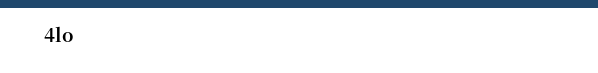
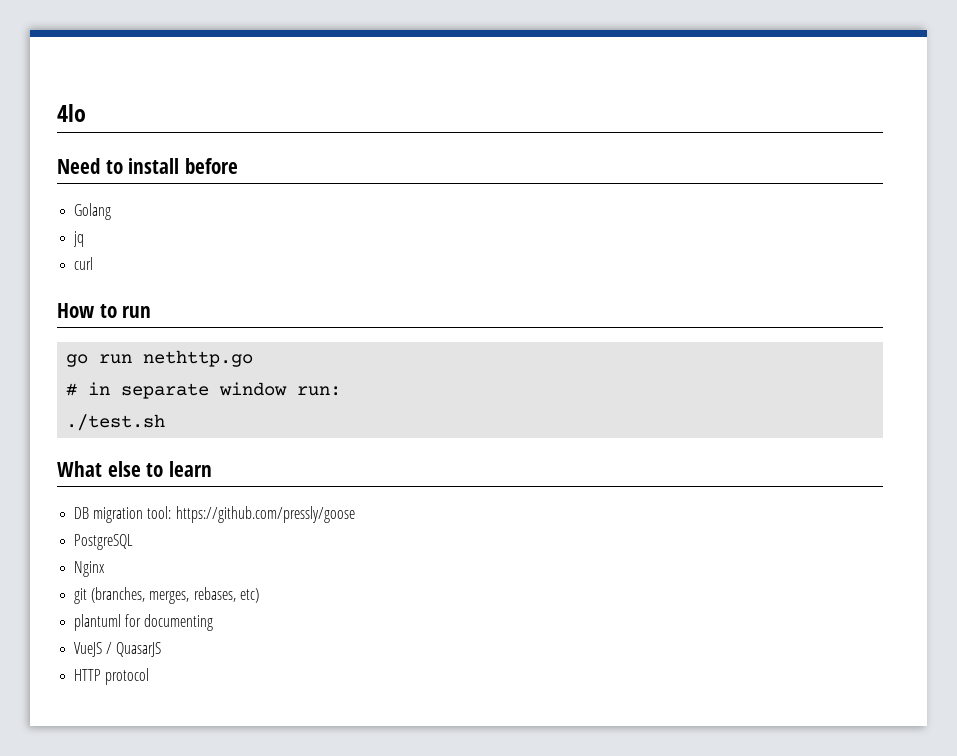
+ Need to install before
+ Golang
+ jq
+ curl
+ How to run
+ go run nethttp.go
+ # in separate window run:
+ ./test.sh
+ What else to learn
+ DB migration tool: https://github.com/pressly/goose
+ PostgreSQL
+ Nginx
+ git (branches, merges, rebases, etc)
+ plantuml for documenting
+ VueJS / QuasarJS
+ HTTP protocol

